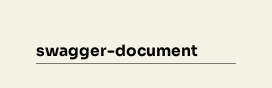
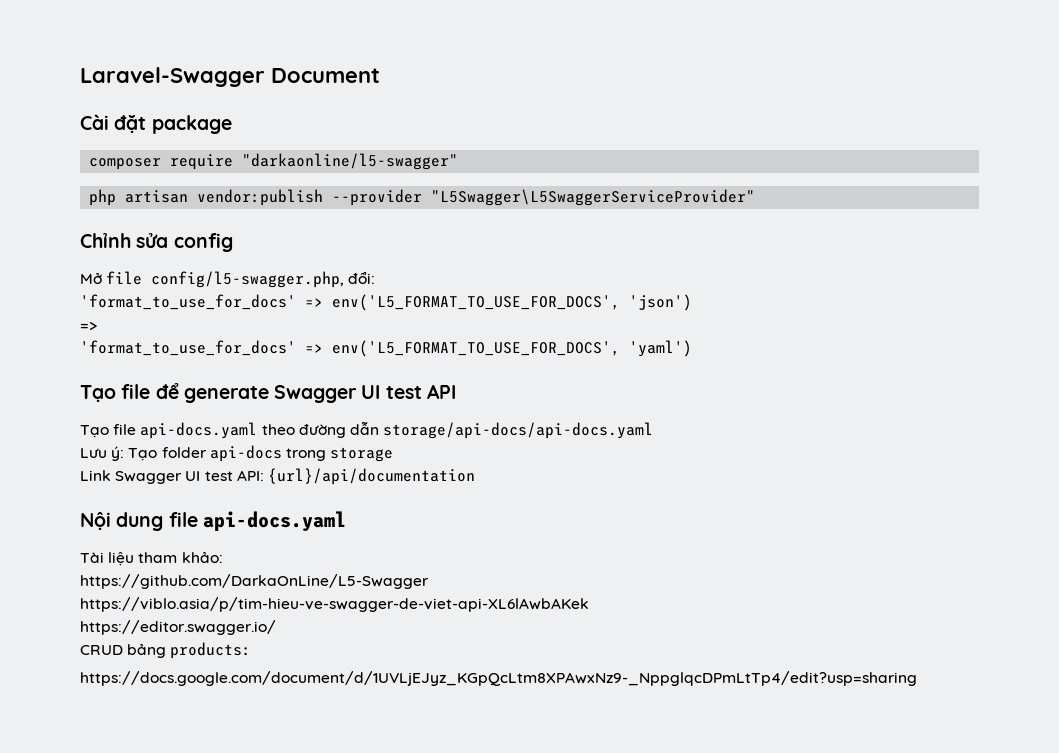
- swagger-document
+ Laravel-Swagger Document
+ Cài đặt package
+ composer require "darkaonline/l5-swagger"
+ php artisan vendor:publish --provider "L5Swagger\L5SwaggerServiceProvider"
+ Chỉnh sửa config
+ Mở file config/l5-swagger.php, đổi:
+ 'format_to_use_for_docs' => env('L5_FORMAT_TO_USE_FOR_DOCS', 'json')
+ =>
+ 'format_to_use_for_docs' => env('L5_FORMAT_TO_USE_FOR_DOCS', 'yaml')
+ Tạo file để generate Swagger UI test API
+ Tạo file api-docs.yaml theo đường dẫn storage/api-docs/api-docs.yaml
+ Lưu ý: Tạo folder api-docs trong storage
+ Link Swagger UI test API: {url}/api/documentation
+ Nội dung file api-docs.yaml
+ Tài liệu tham khảo:
+ https://github.com/DarkaOnLine/L5-Swagger
+ https://viblo.asia/p/tim-hieu-ve-swagger-de-viet-api-XL6lAwbAKek
+ https://editor.swagger.io/
+ CRUD bảng products:
+ https://docs.google.com/document/d/1UVLjEJyz_KGpQcLtm8XPAwxNz9-_NppglqcDPmLtTp4/edit?usp=sharing

